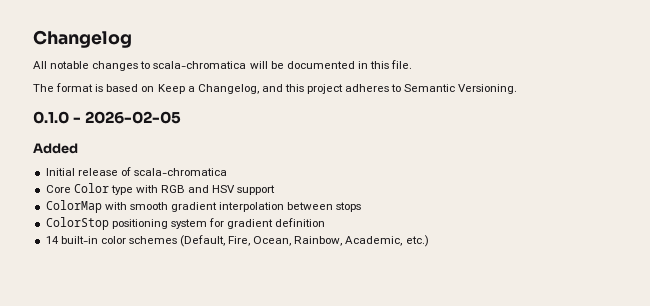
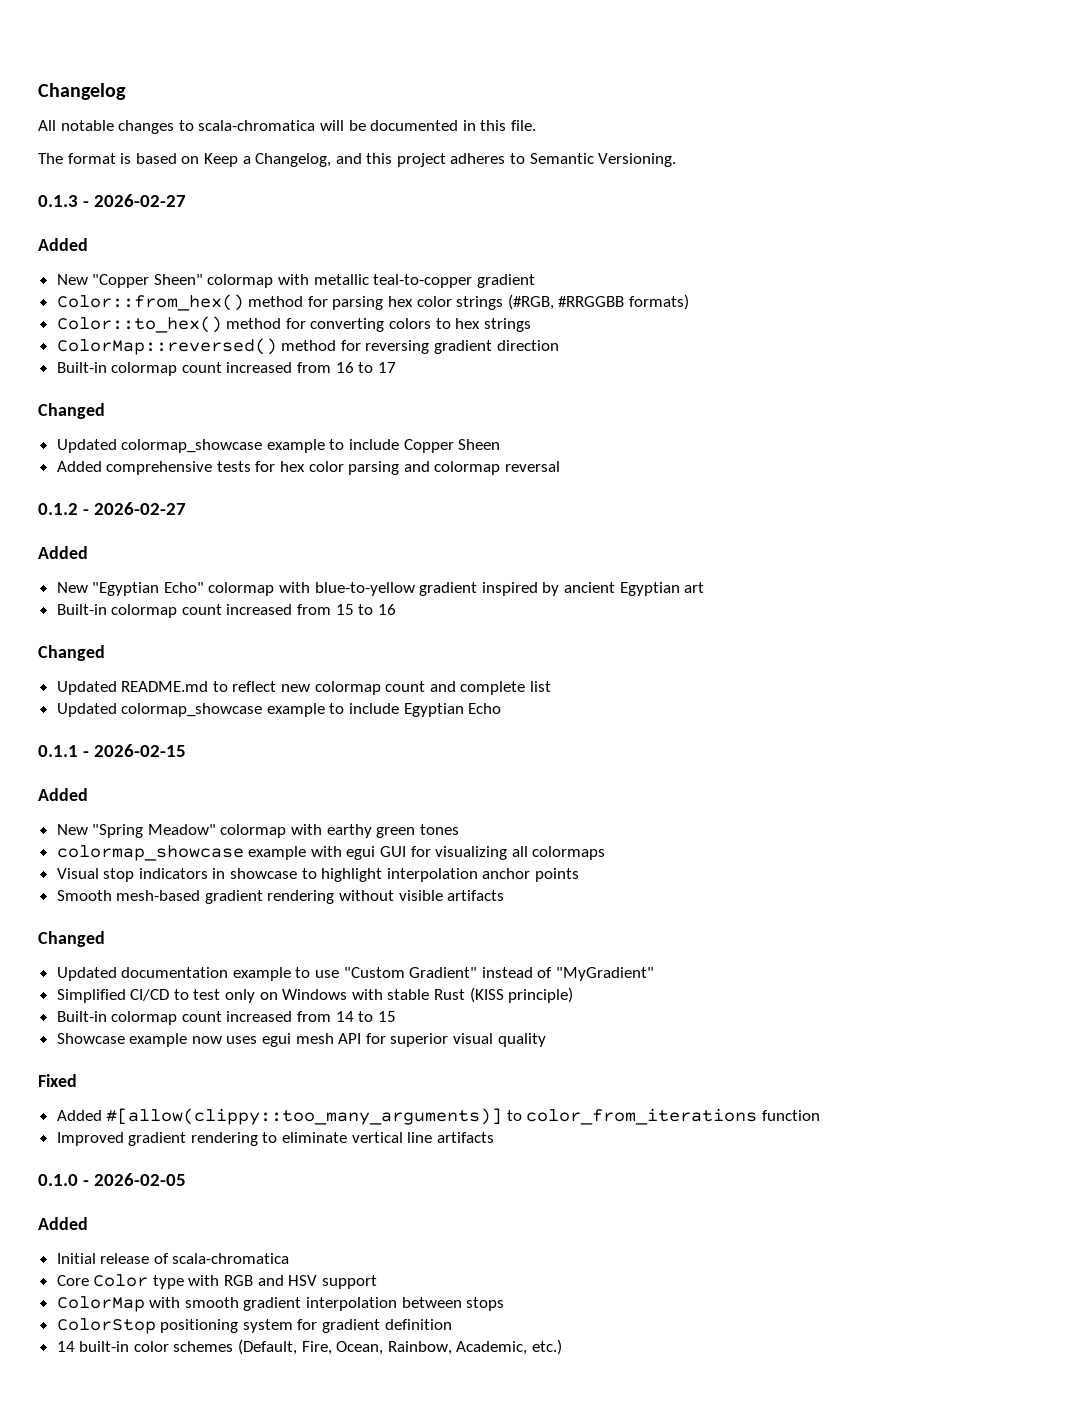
+ 0.1.3 - 2026-02-27
+ Added
+ New "Copper Sheen" colormap with metallic teal-to-copper gradient
+ Color::from_hex() method for parsing hex color strings (#RGB, #RRGGBB formats)
+ Color::to_hex() method for converting colors to hex strings
+ ColorMap::reversed() method for reversing gradient direction
+ Built-in colormap count increased from 16 to 17
+ Changed
+ Updated colormap_showcase example to include Copper Sheen
+ Added comprehensive tests for hex color parsing and colormap reversal
+ 0.1.2 - 2026-02-27
+ Added
+ New "Egyptian Echo" colormap with blue-to-yellow gradient inspired by ancient Egyptian art
+ Built-in colormap count increased from 15 to 16
+ Changed
+ Updated README.md to reflect new colormap count and complete list
+ Updated colormap_showcase example to include Egyptian Echo
+ 0.1.1 - 2026-02-15
+ Added
+ New "Spring Meadow" colormap with earthy green tones
+ colormap_showcase example with egui GUI for visualizing all colormaps
+ Visual stop indicators in showcase to highlight interpolation anchor points
+ Smooth mesh-based gradient rendering without visible artifacts
+ Changed
+ Updated documentation example to use "Custom Gradient" instead of "MyGradient"
+ Simplified CI/CD to test only on Windows with stable Rust (KISS principle)
+ Built-in colormap count increased from 14 to 15
+ Showcase example now uses egui mesh API for superior visual quality
+ Fixed
+ Added #[allow(clippy::too_many_arguments)] to color_from_iterations function
+ Improved gradient rendering to eliminate vertical line artifacts

